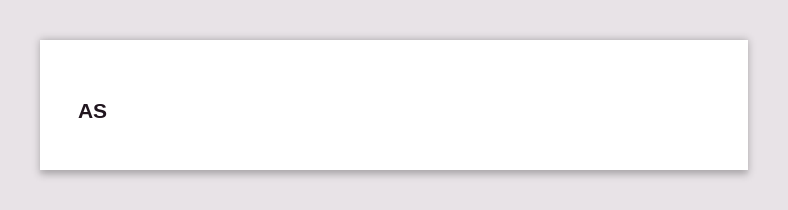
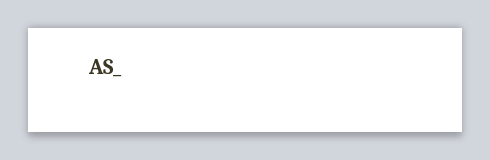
- AS
+ AS_

